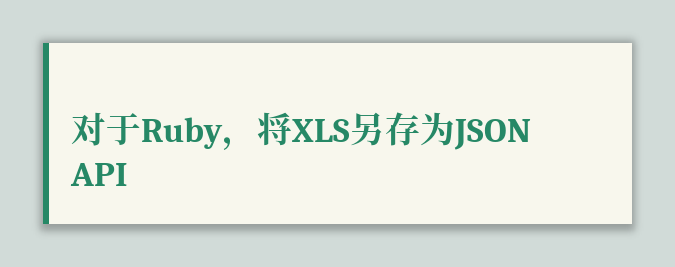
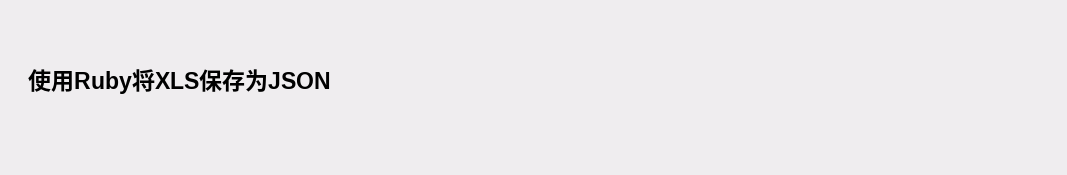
- 对于Ruby，将XLS另存为JSON API
+ 使用Ruby将XLS保存为JSON

